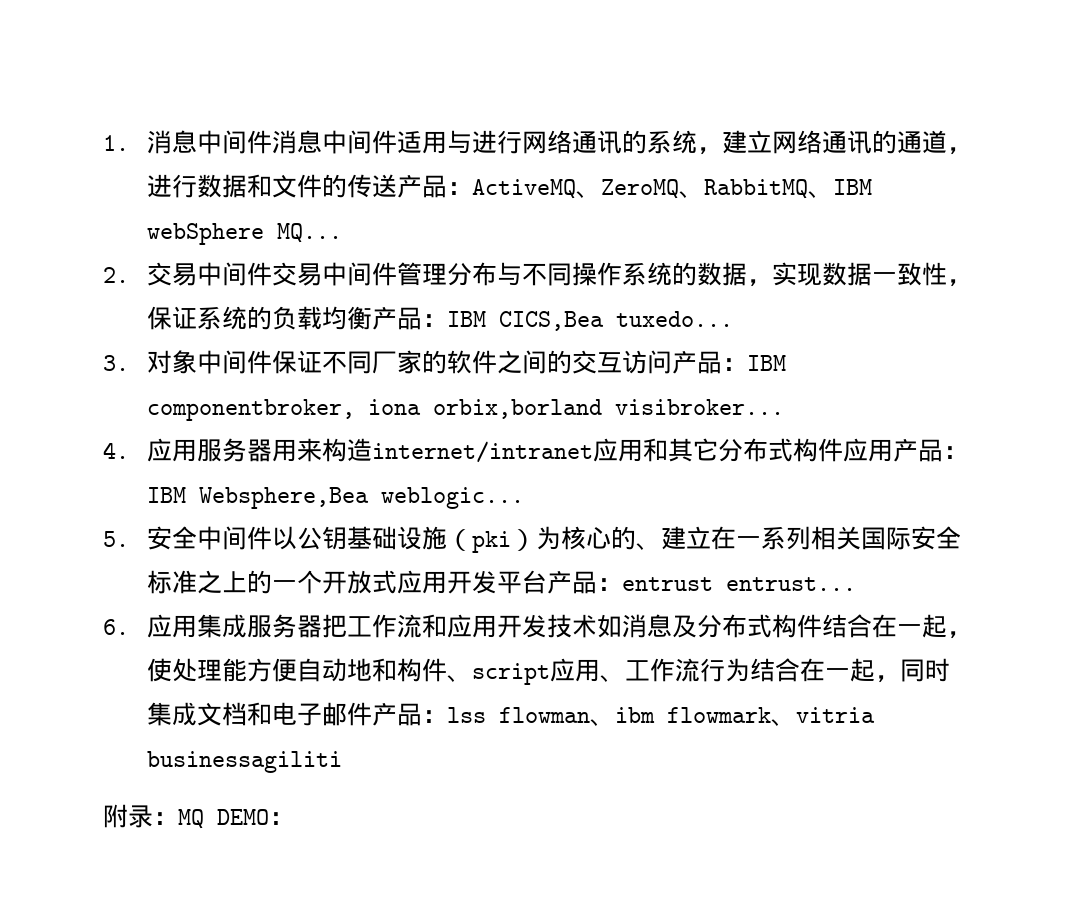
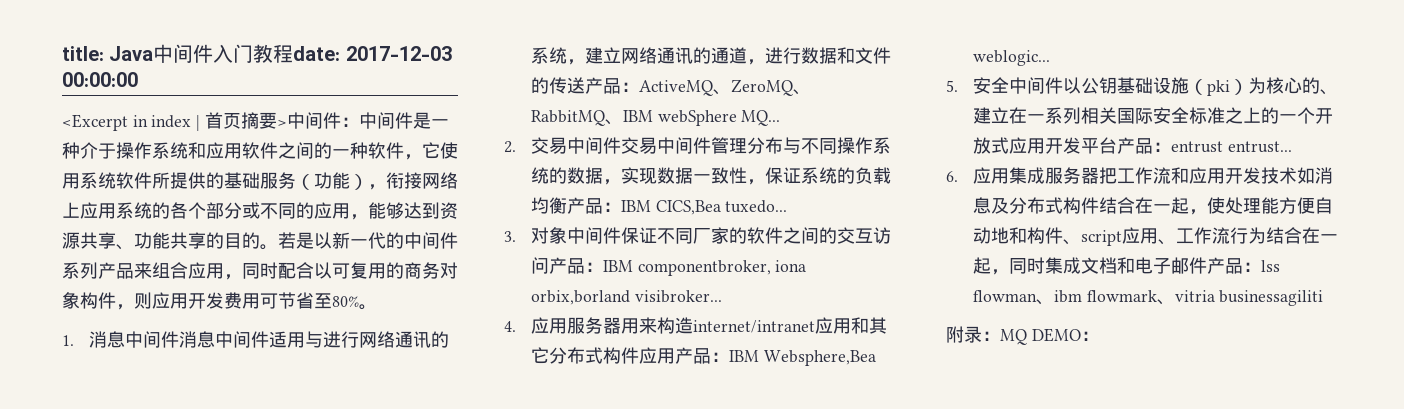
+ title: Java中间件入门教程date: 2017-12-03 00:00:00
+ <Excerpt in index | 首页摘要>中间件：中间件是一种介于操作系统和应用软件之间的一种软件，它使用系统软件所提供的基础服务（功能），衔接网络上应用系统的各个部分或不同的应用，能够达到资源共享、功能共享的目的。若是以新一代的中间件系列产品来组合应用，同时配合以可复用的商务对象构件，则应用开发费用可节省至80%。

